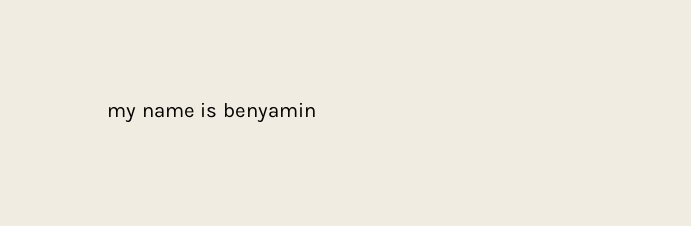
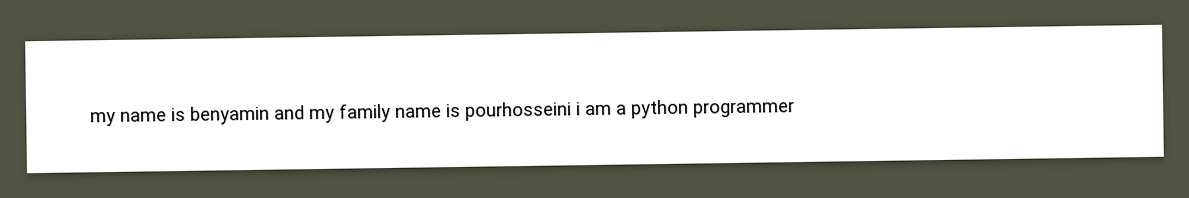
- my name is benyamin
+ my name is benyamin and my family name is pourhosseini i am a python programmer

